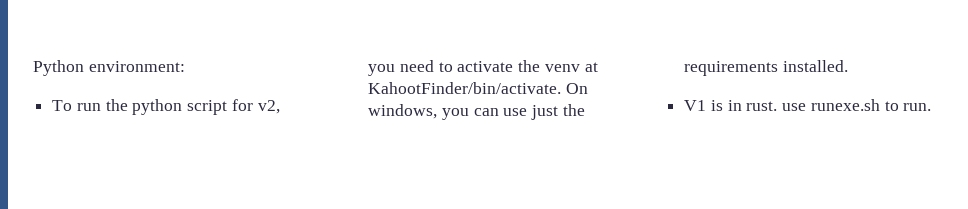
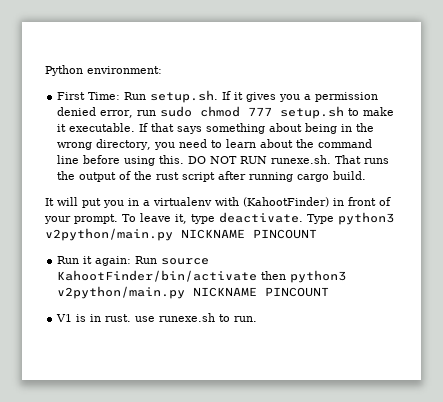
- To run the python script for v2, you need to activate the venv at KahootFinder/bin/activate. On windows, you can use just the requirements installed.
+ First Time: Run setup.sh. If it gives you a permission denied error, run sudo chmod 777 setup.sh to make it executable. If that says something about being in the wrong directory, you need to learn about the command line before using this. DO NOT RUN runexe.sh. That runs the output of the rust script after running cargo build.
+ It will put you in a virtualenv with (KahootFinder) in front of your prompt. To leave it, type deactivate. Type python3 v2python/main.py NICKNAME PINCOUNT
+ Run it again: Run source KahootFinder/bin/activate then python3 v2python/main.py NICKNAME PINCOUNT

